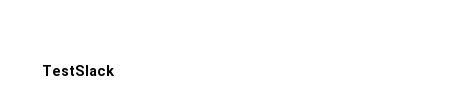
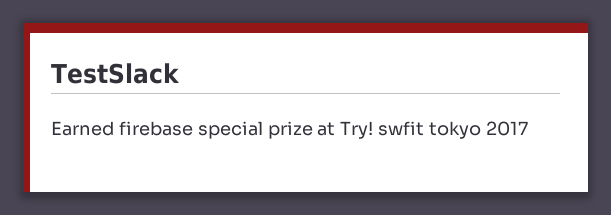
+ Earned firebase special prize at Try! swfit tokyo 2017

